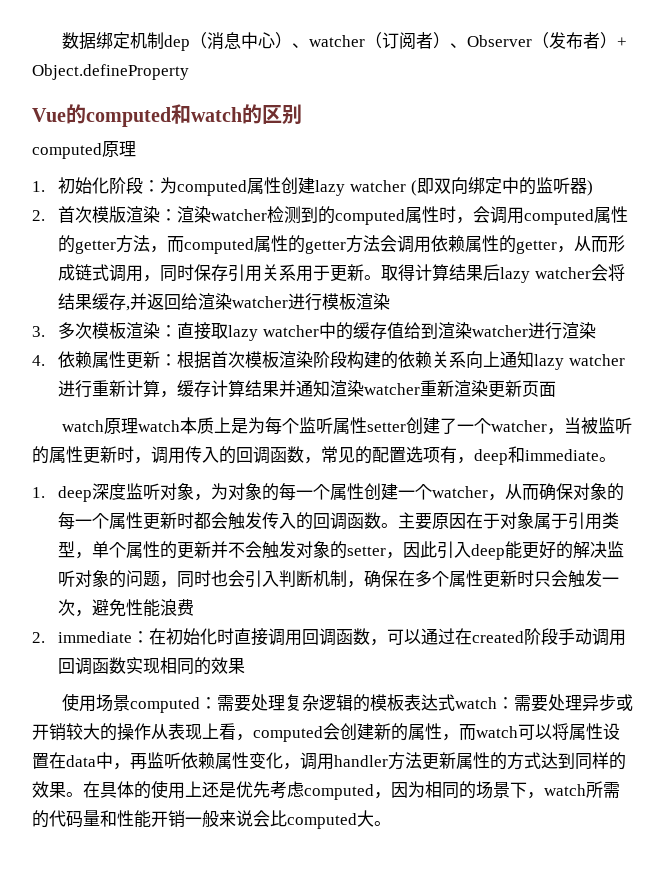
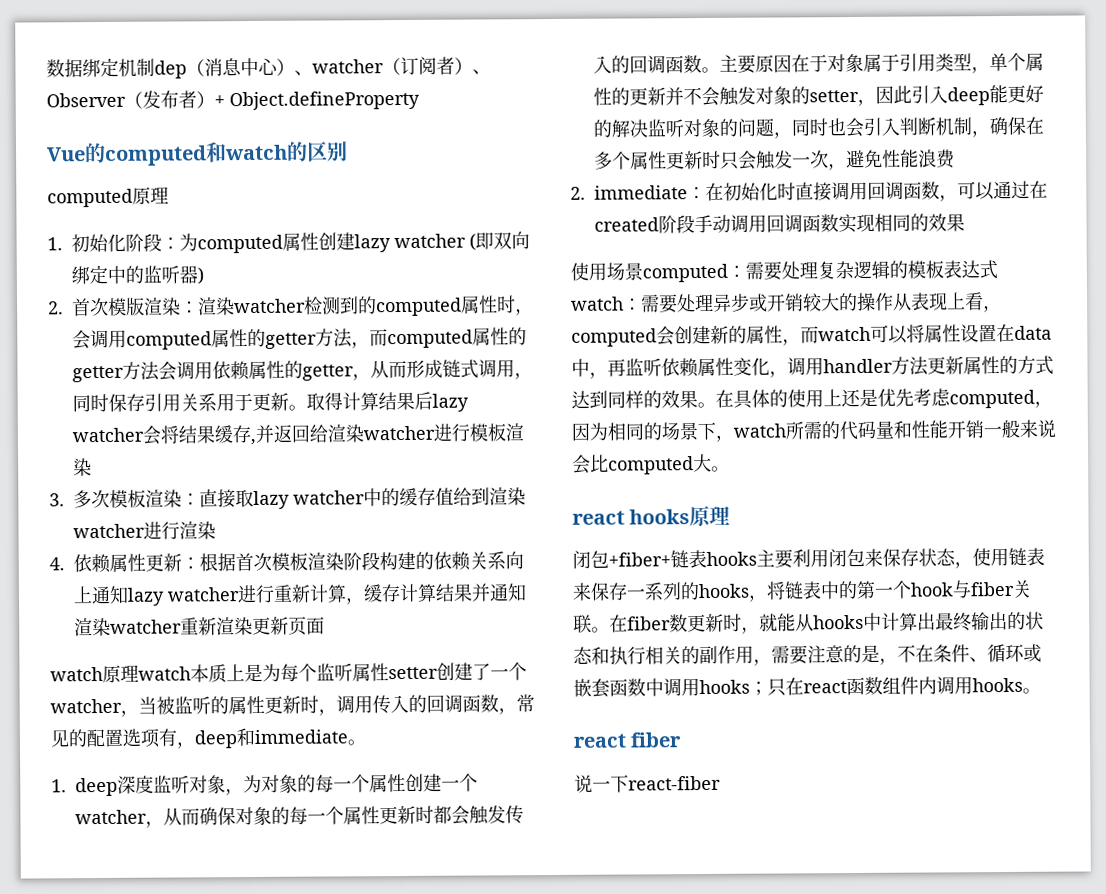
+ react hooks原理
+ 闭包+fiber+链表hooks主要利用闭包来保存状态，使用链表来保存一系列的hooks，将链表中的第一个hook与fiber关联。在fiber数更新时，就能从hooks中计算出最终输出的状态和执行相关的副作用，需要注意的是，不在条件、循环或嵌套函数中调用hooks；只在react函数组件内调用hooks。
+ react fiber
+ 说一下react-fiber

